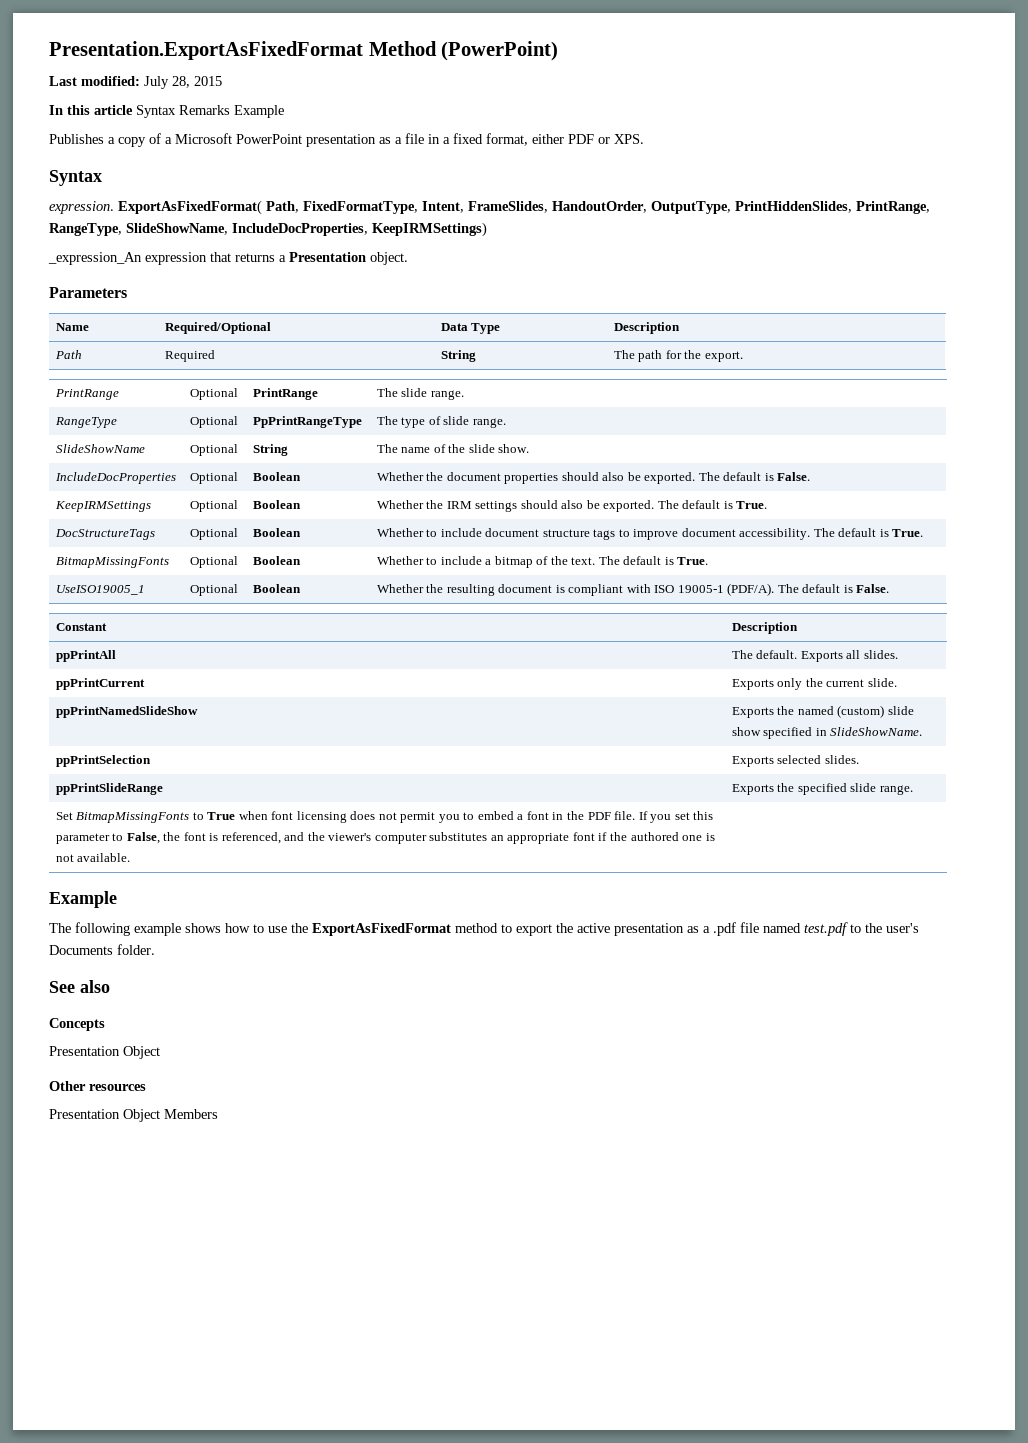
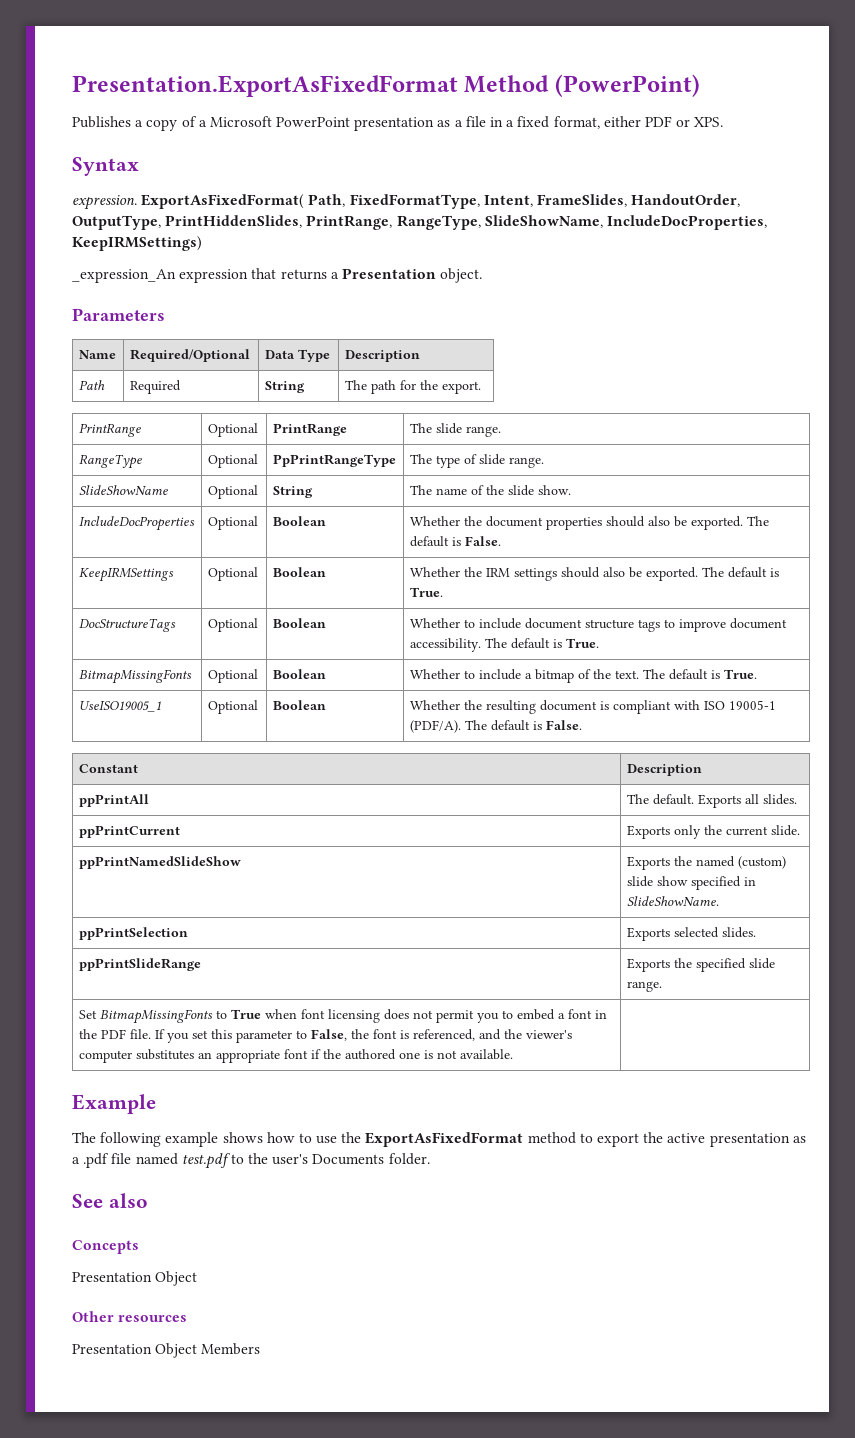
- Last modified: July 28, 2015
- In this article Syntax Remarks Example

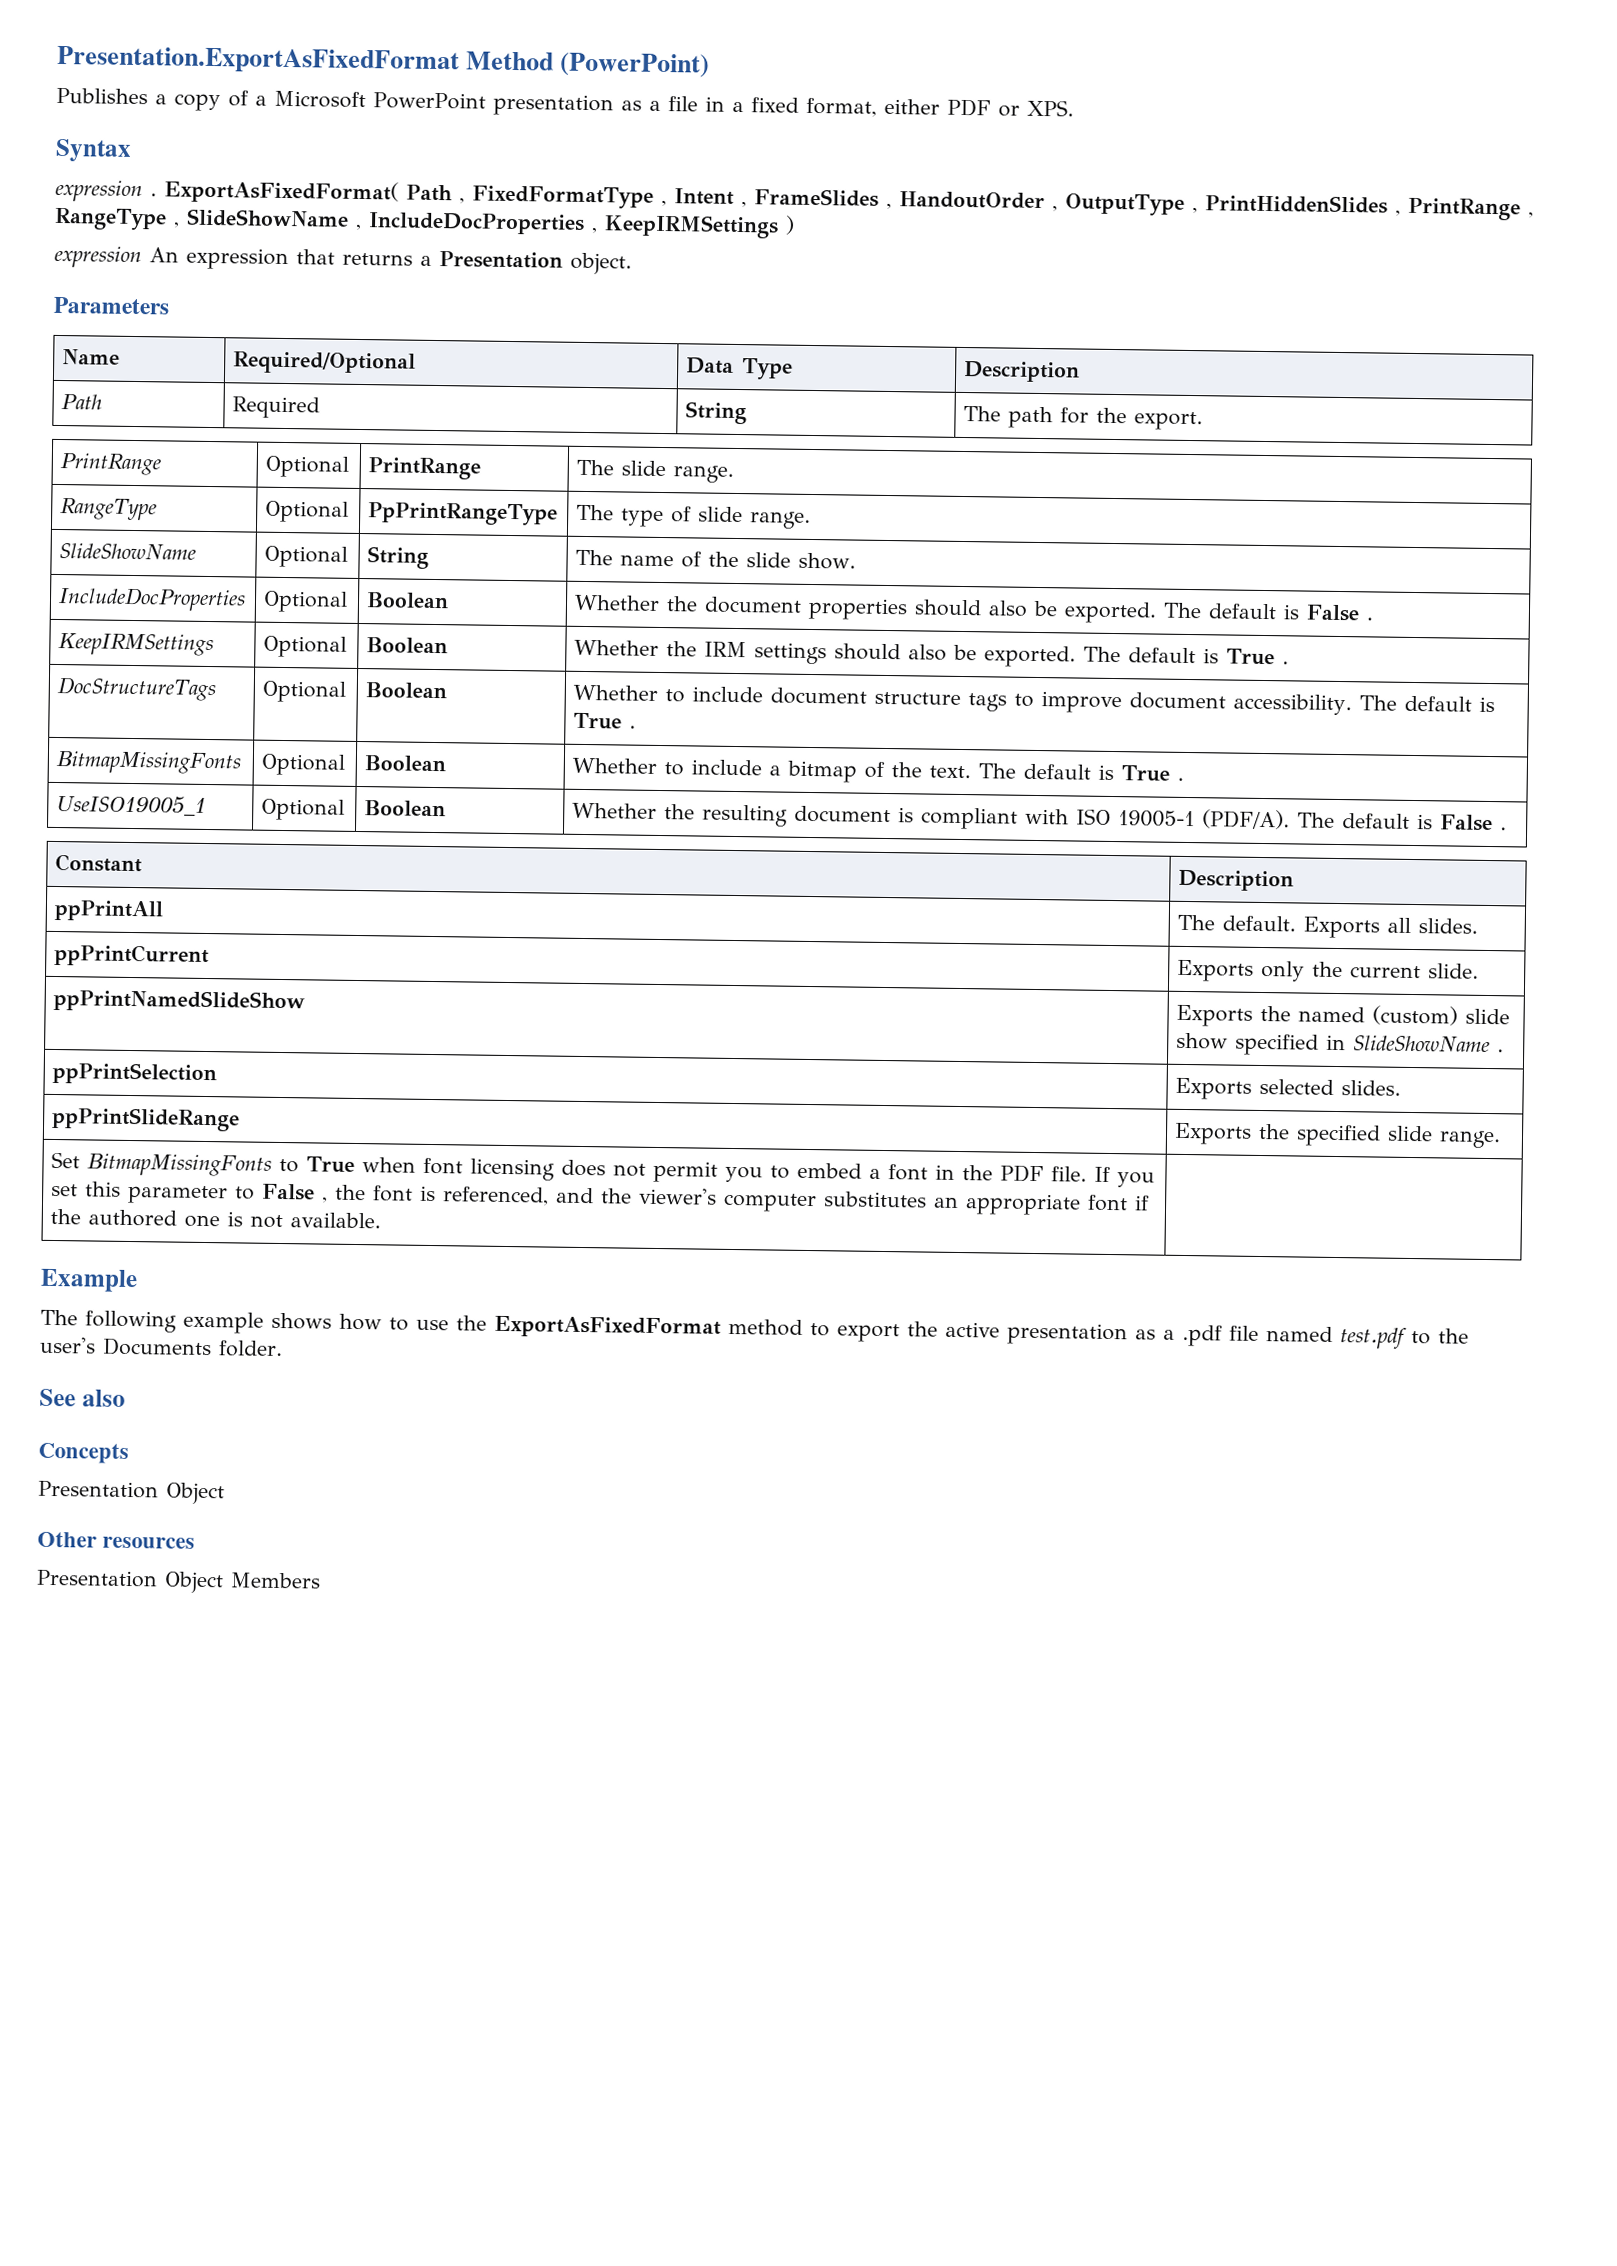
- expression. ExportAsFixedFormat( Path, FixedFormatType, Intent, FrameSlides, HandoutOrder, OutputType, PrintHiddenSlides, PrintRange, RangeType, SlideShowName, IncludeDocProperties, KeepIRMSettings)
- _expression_An expression that returns a Presentation object.
+ expression . ExportAsFixedFormat( Path , FixedFormatType , Intent , FrameSlides , HandoutOrder , OutputType , PrintHiddenSlides , PrintRange , RangeType , SlideShowName , IncludeDocProperties , KeepIRMSettings )
+ expression An expression that returns a Presentation object.
- IncludeDocProperties | Optional | Boolean | Whether the document properties should also be exported. The default is False.
+ IncludeDocProperties | Optional | Boolean | Whether the document properties should also be exported. The default is False .
- KeepIRMSettings | Optional | Boolean | Whether the IRM settings should also be exported. The default is True.
+ KeepIRMSettings | Optional | Boolean | Whether the IRM settings should also be exported. The default is True .
- DocStructureTags | Optional | Boolean | Whether to include document structure tags to improve document accessibility. The default is True.
+ DocStructureTags | Optional | Boolean | Whether to include document structure tags to improve document accessibility. The default is True .
- BitmapMissingFonts | Optional | Boolean | Whether to include a bitmap of the text. The default is True.
+ BitmapMissingFonts | Optional | Boolean | Whether to include a bitmap of the text. The default is True .
- UseISO19005_1 | Optional | Boolean | Whether the resulting document is compliant with ISO 19005-1 (PDF/A). The default is False.
+ UseISO19005_1 | Optional | Boolean | Whether the resulting document is compliant with ISO 19005-1 (PDF/A). The default is False .
- ppPrintNamedSlideShow | Exports the named (custom) slide show specified in SlideShowName.
+ ppPrintNamedSlideShow | Exports the named (custom) slide show specified in SlideShowName .
- If you set this parameter to False, the font is referenced, and the viewer's computer substitutes an appropriate font if the authored one is not available.
+ If you set this parameter to False , the font is referenced, and the viewer's computer substitutes an appropriate font if the authored one is not available.

